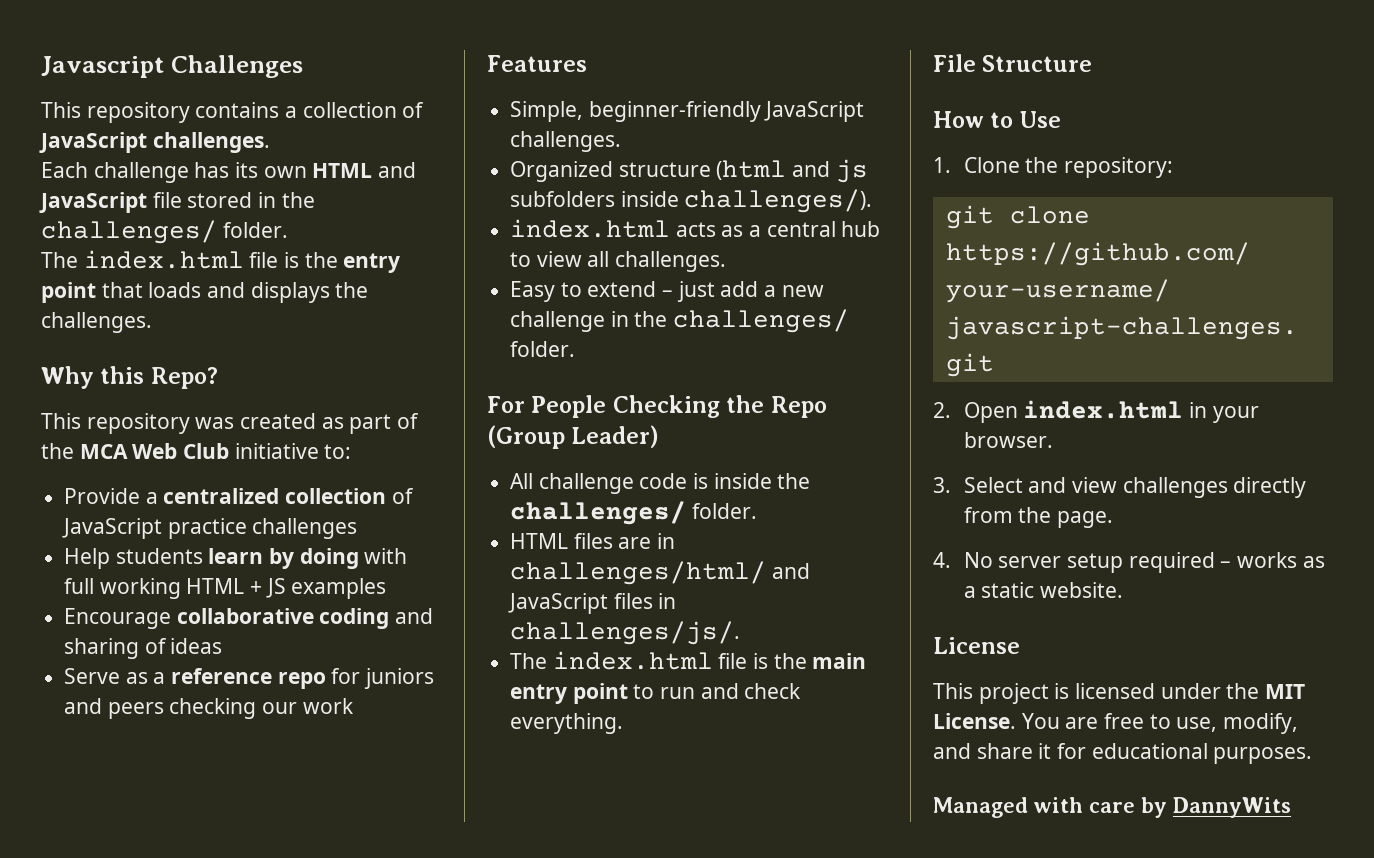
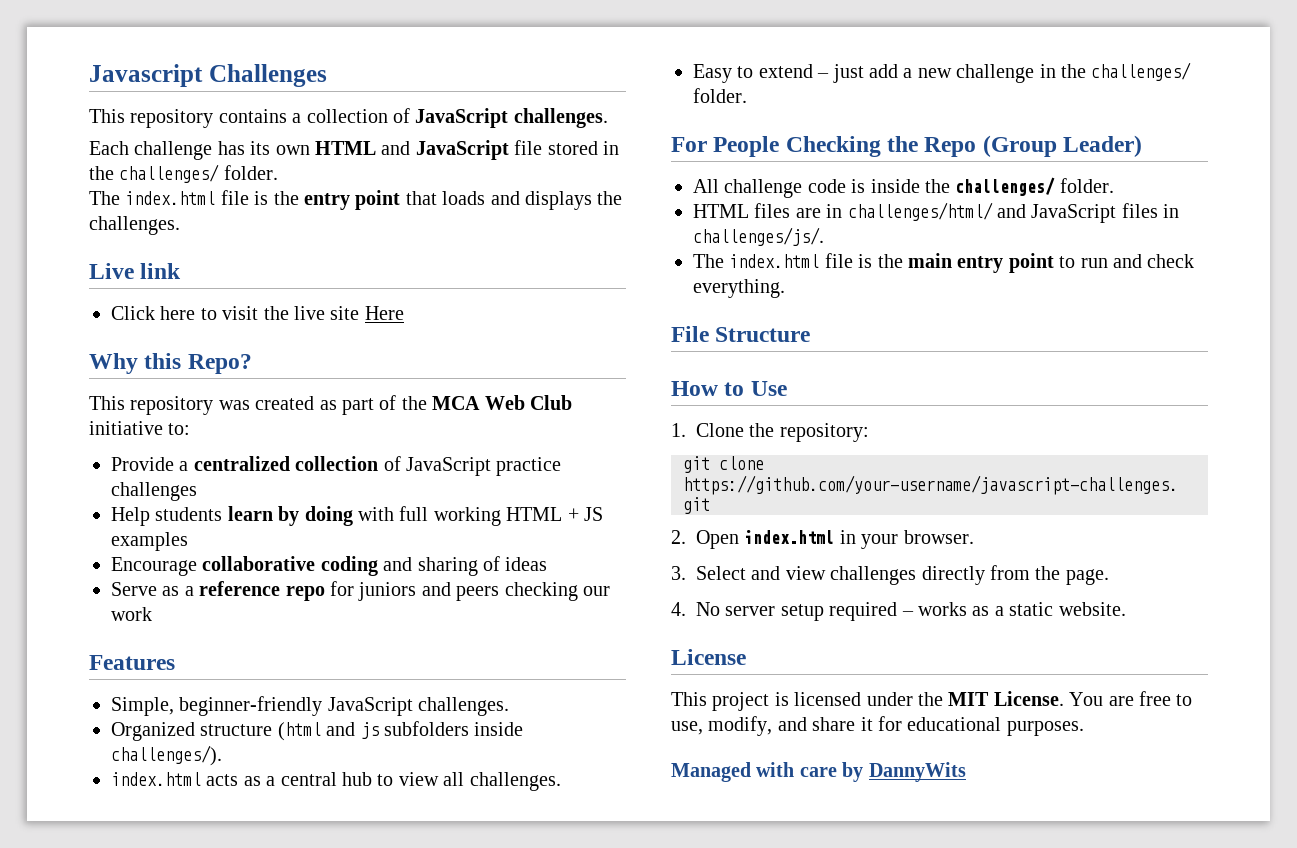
+ Live link
+ Click here to visit the live site Here

